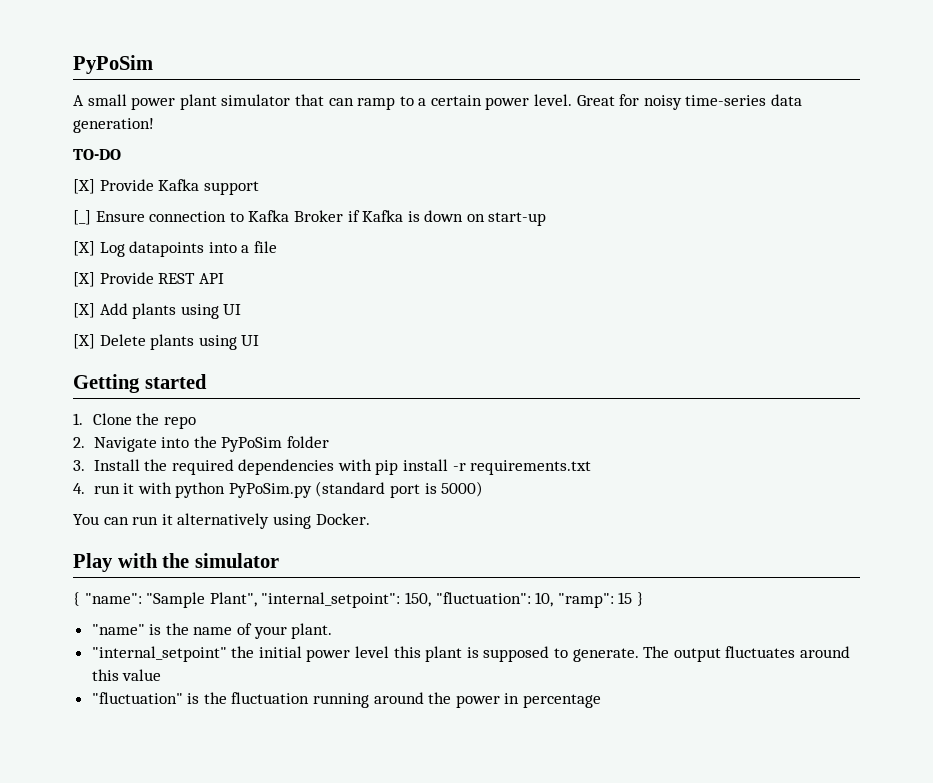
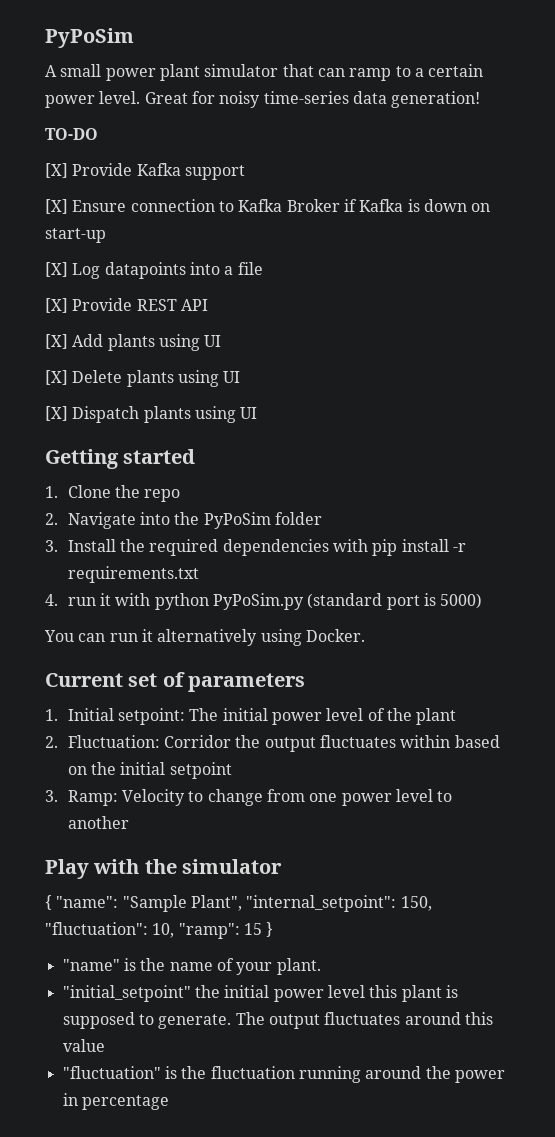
- [_] Ensure connection to Kafka Broker if Kafka is down on start-up
+ [X] Ensure connection to Kafka Broker if Kafka is down on start-up
+ [X] Dispatch plants using UI
+ Current set of parameters
+ 1. Initial setpoint: The initial power level of the plant
+ 2. Fluctuation: Corridor the output fluctuates within based on the initial setpoint
+ 3. Ramp: Velocity to change from one power level to another
- "internal_setpoint" the initial power level this plant is supposed to generate.
+ "initial_setpoint" the initial power level this plant is supposed to generate.

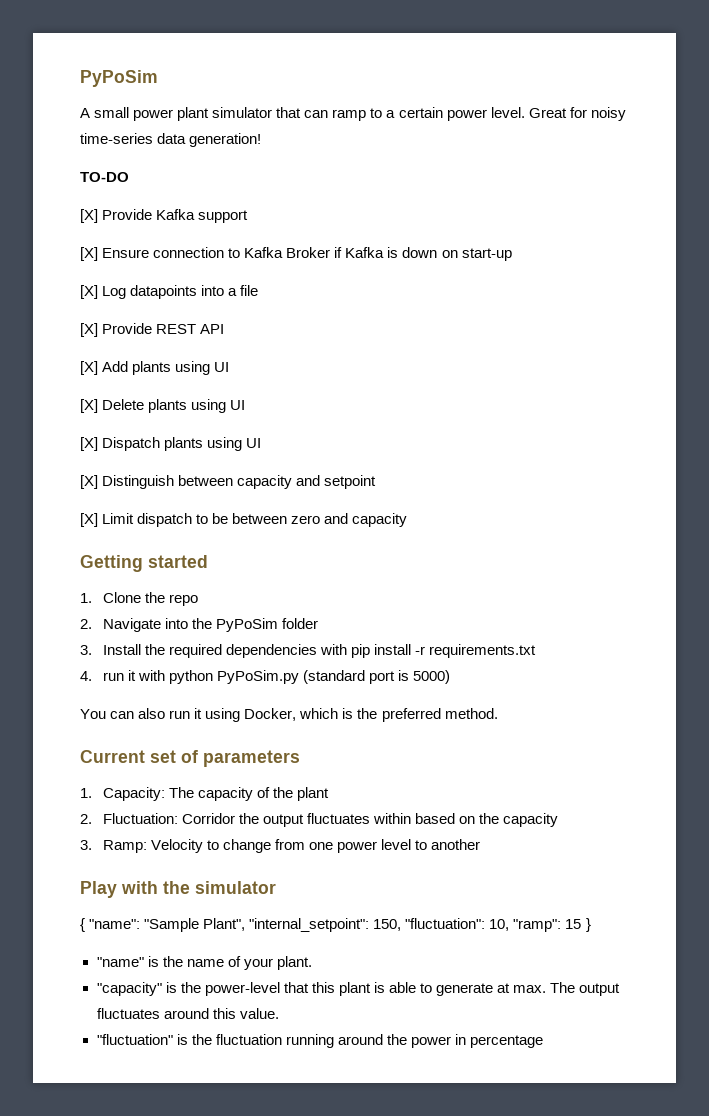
+ [X] Distinguish between capacity and setpoint
+ [X] Limit dispatch to be between zero and capacity
- You can run it alternatively using Docker.
+ You can also run it using Docker, which is the preferred method.
- 1. Initial setpoint: The initial power level of the plant
+ 1. Capacity: The capacity of the plant
- 2. Fluctuation: Corridor the output fluctuates within based on the initial setpoint
+ 2. Fluctuation: Corridor the output fluctuates within based on the capacity
- "initial_setpoint" the initial power level this plant is supposed to generate. The output fluctuates around this value
+ "capacity" is the power-level that this plant is able to generate at max. The output fluctuates around this value.

